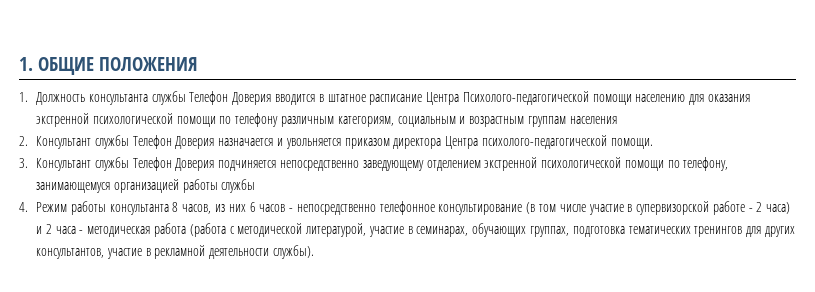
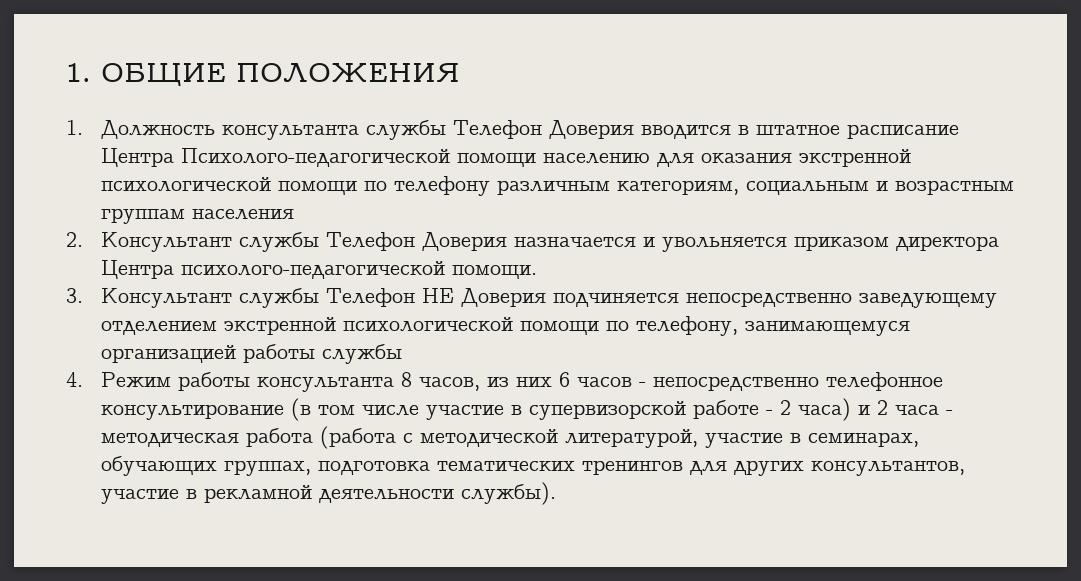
- 3. Консультант службы Телефон Доверия подчиняется непосредственно заведующему отделением экстренной психологической помощи по телефону, занимающемуся организацией работы службы
+ 3. Консультант службы Телефон НЕ Доверия подчиняется непосредственно заведующему отделением экстренной психологической помощи по телефону, занимающемуся организацией работы службы

